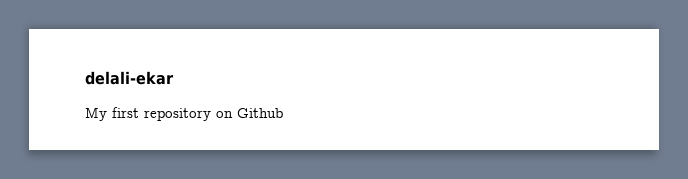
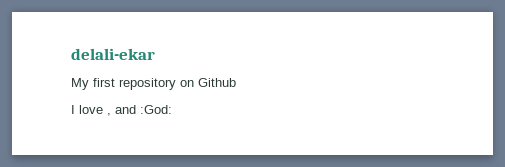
+ I love , and :God:

